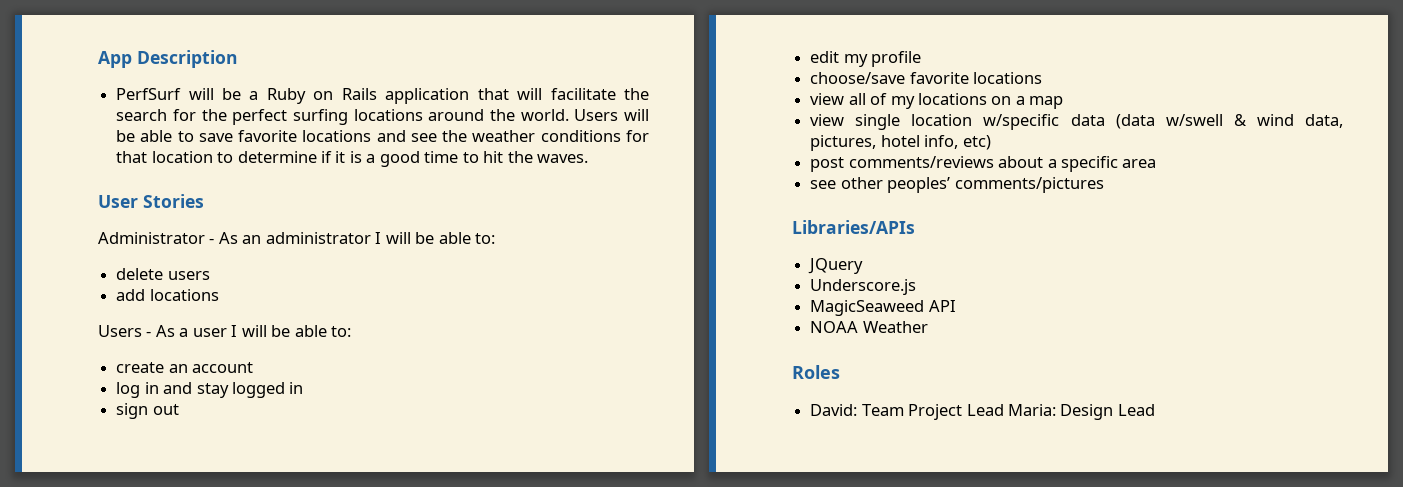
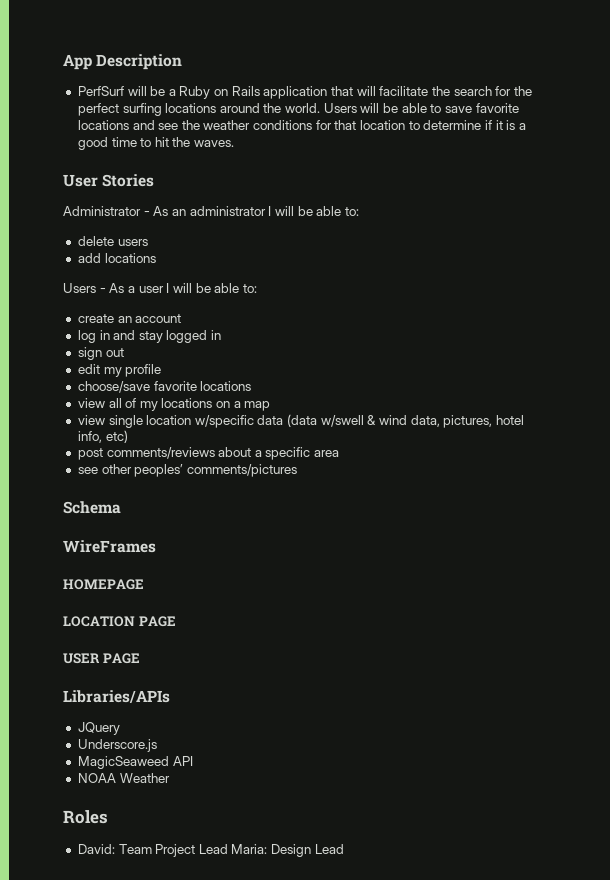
+ Schema
+ WireFrames
+ HOMEPAGE
+ LOCATION PAGE
+ USER PAGE

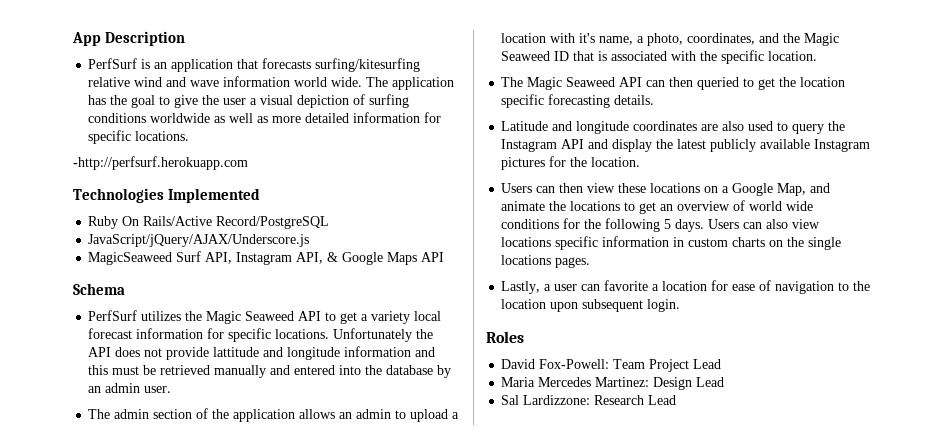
- PerfSurf will be a Ruby on Rails application that will facilitate the search for the perfect surfing locations around the world. Users will be able to save favorite locations and see the weather conditions for that location to determine if it is a good time to hit the waves.
- User Stories
- Administrator - As an administrator I will be able to:
- delete users
- add locations
- Users - As a user I will be able to:
- create an account
- log in and stay logged in
- sign out
- edit my profile
- choose/save favorite locations
- view all of my locations on a map
- view single location w/specific data (data w/swell & wind data, pictures, hotel info, etc)
- post comments/reviews about a specific area
- see other peoples’ comments/pictures
+ PerfSurf is an application that forecasts surfing/kitesurfing relative wind and wave information world wide. The application has the goal to give the user a visual depiction of surfing conditions worldwide as well as more detailed information for specific locations.
+ -http://perfsurf.herokuapp.com
+ Technologies Implemented
+ Ruby On Rails/Active Record/PostgreSQL
+ JavaScript/jQuery/AJAX/Underscore.js
+ MagicSeaweed Surf API, Instagram API, & Google Maps API
  Schema
- WireFrames
- HOMEPAGE
- LOCATION PAGE
- USER PAGE
- Libraries/APIs
- JQuery
- Underscore.js
- MagicSeaweed API
- NOAA Weather
+ PerfSurf utilizes the Magic Seaweed API to get a variety local forecast information for specific locations. Unfortunately the API does not provide lattitude and longitude information and this must be retrieved manually and entered into the database by an admin user.
+ The admin section of the application allows an admin to upload a location with it's name, a photo, coordinates, and the Magic Seaweed ID that is associated with the specific location.
+ The Magic Seaweed API can then queried to get the location specific forecasting details.
+ Latitude and longitude coordinates are also used to query the Instagram API and display the latest publicly available Instagram pictures for the location.
+ Users can then view these locations on a Google Map, and animate the locations to get an overview of world wide conditions for the following 5 days. Users can also view locations specific information in custom charts on the single locations pages.
+ Lastly, a user can favorite a location for ease of navigation to the location upon subsequent login.
- David: Team Project Lead Maria: Design Lead
+ David Fox-Powell: Team Project Lead
+ Maria Mercedes Martinez: Design Lead
+ Sal Lardizzone: Research Lead

